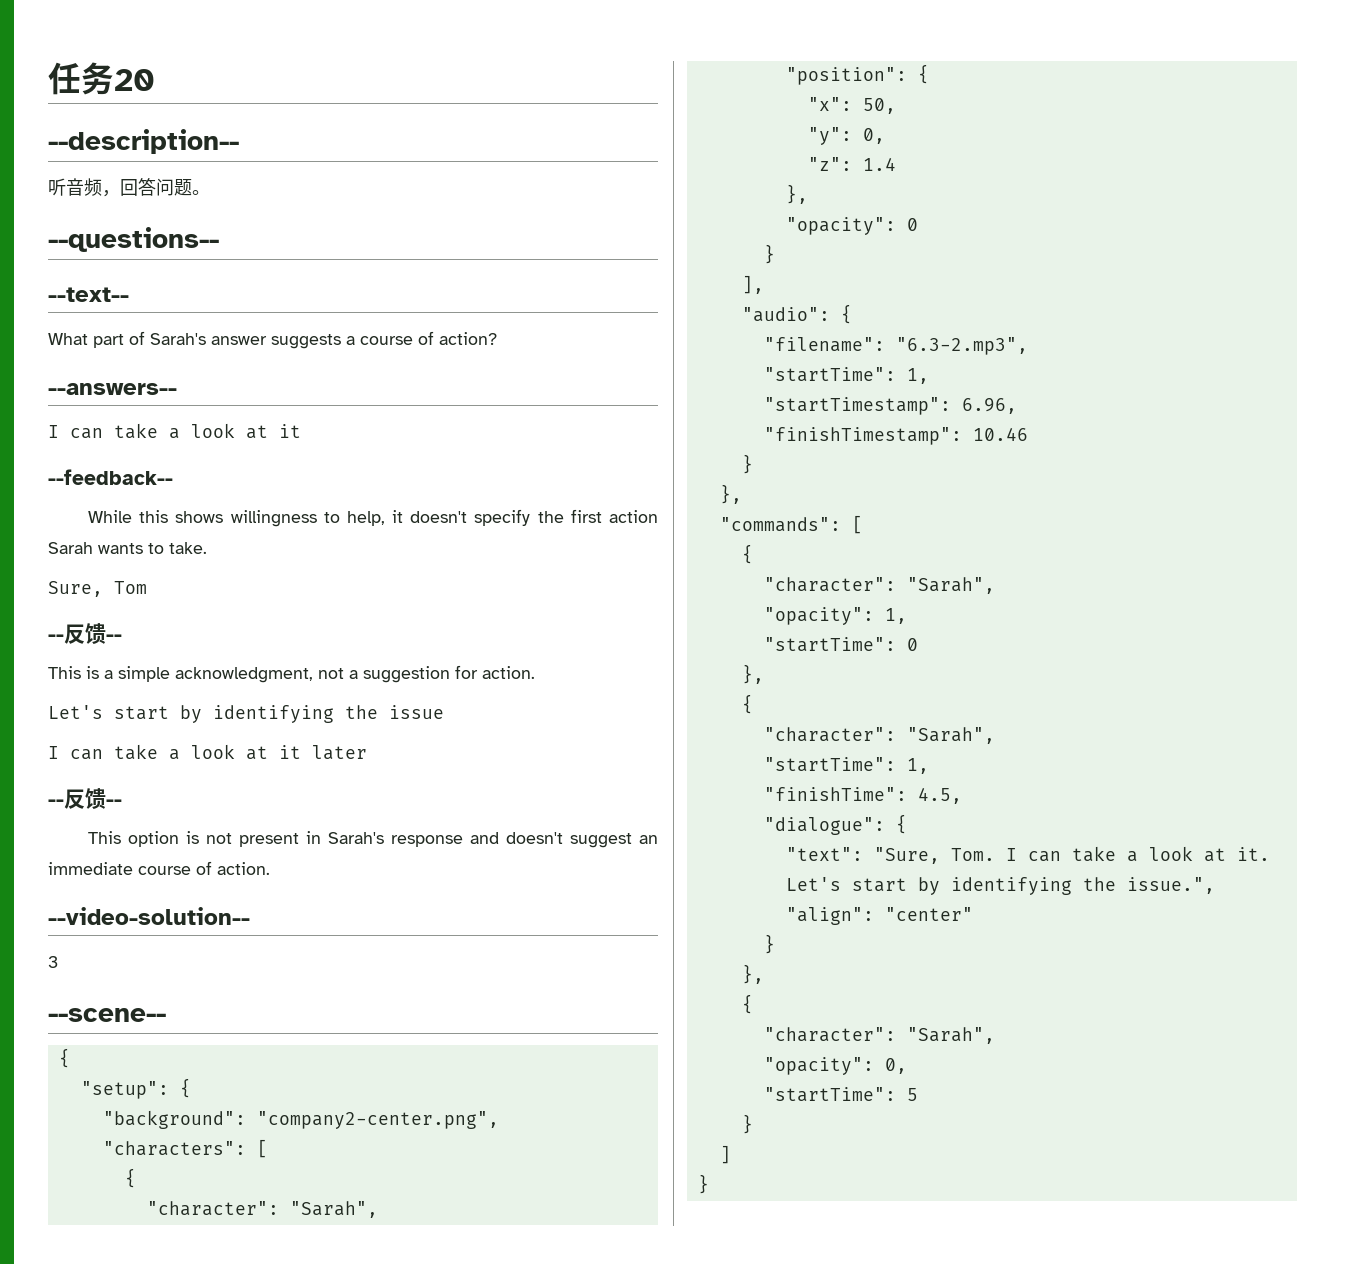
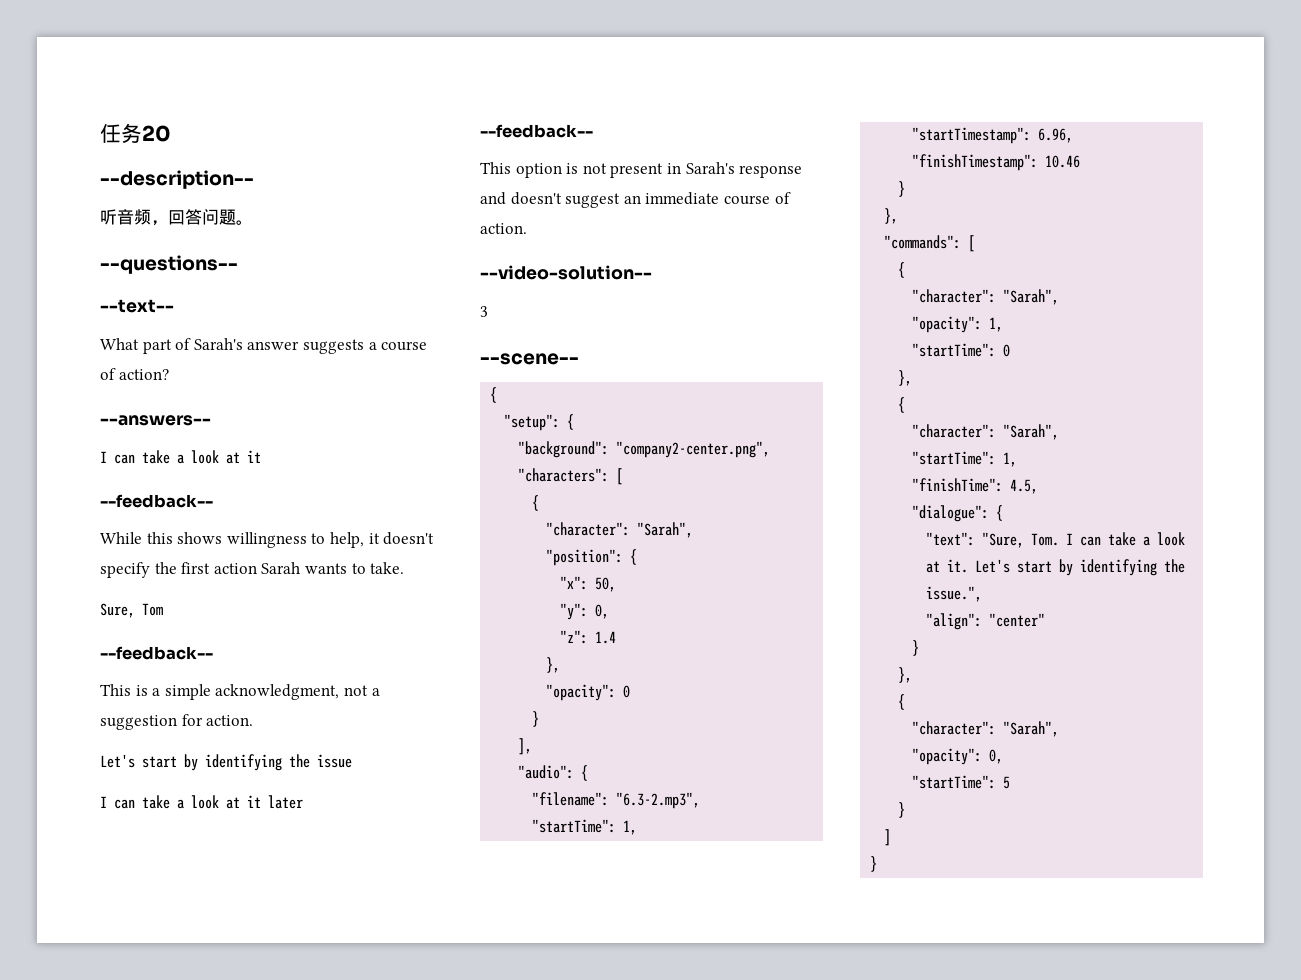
  Sure, Tom
- --反馈--
+ --feedback--
  I can take a look at it later
- --反馈--
+ --feedback--

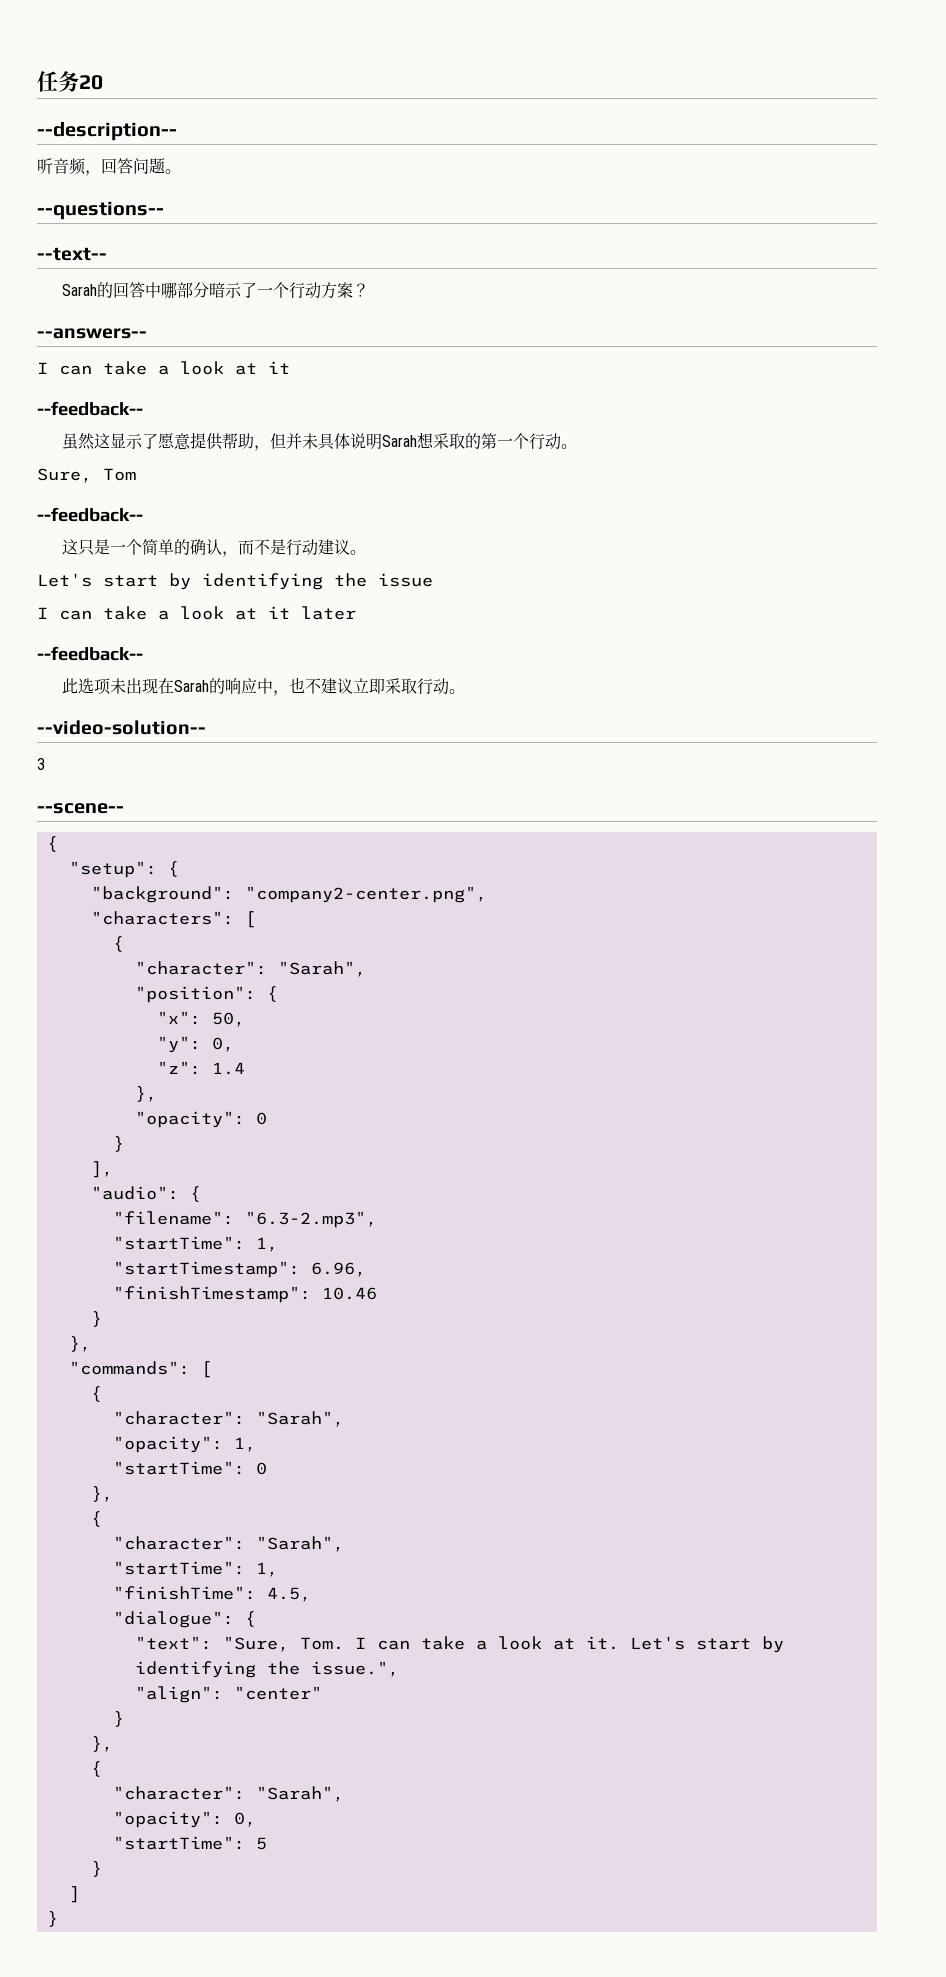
- What part of Sarah's answer suggests a course of action?
+ Sarah的回答中哪部分暗示了一个行动方案？
- While this shows willingness to help, it doesn't specify the first action Sarah wants to take.
+ 虽然这显示了愿意提供帮助，但并未具体说明Sarah想采取的第一个行动。
  Sure, Tom
  --feedback--
- This is a simple acknowledgment, not a suggestion for action.
+ 这只是一个简单的确认，而不是行动建议。
- This option is not present in Sarah's response and doesn't suggest an immediate course of action.
+ 此选项未出现在Sarah的响应中，也不建议立即采取行动。

